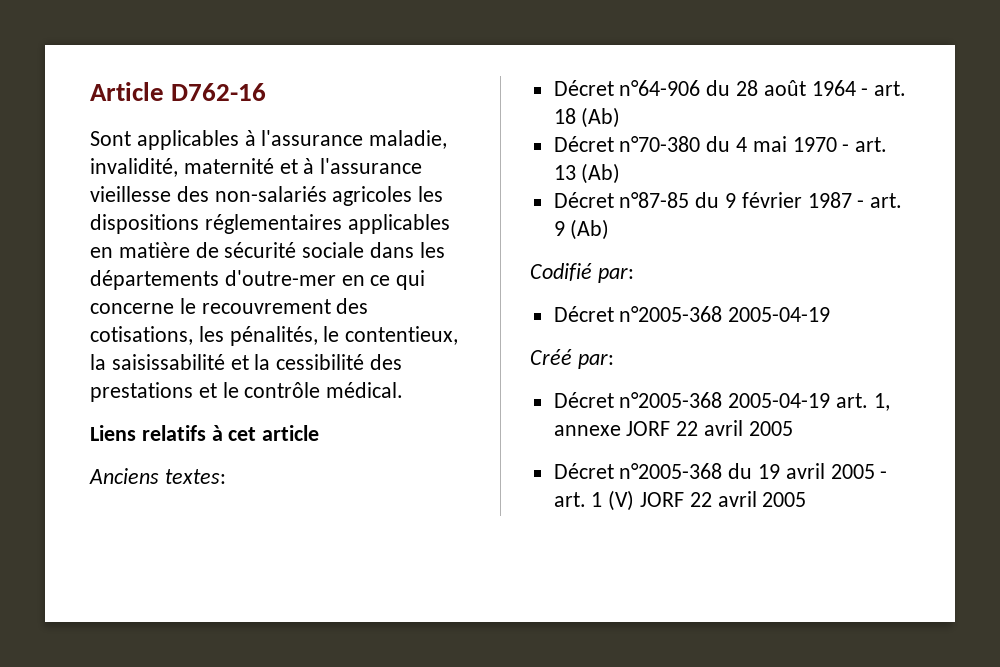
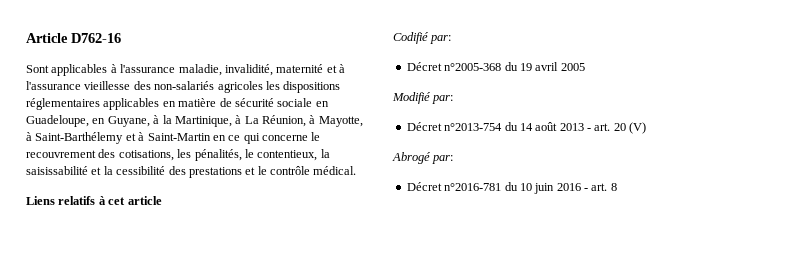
- Sont applicables à l'assurance maladie, invalidité, maternité et à l'assurance vieillesse des non-salariés agricoles les dispositions réglementaires applicables en matière de sécurité sociale dans les départements d'outre-mer en ce qui concerne le recouvrement des cotisations, les pénalités, le contentieux, la saisissabilité et la cessibilité des prestations et le contrôle médical.
+ Sont applicables à l'assurance maladie, invalidité, maternité et à l'assurance vieillesse des non-salariés agricoles les dispositions réglementaires applicables en matière de sécurité sociale en Guadeloupe, en Guyane, à la Martinique, à La Réunion, à Mayotte, à Saint-Barthélemy et à Saint-Martin en ce qui concerne le recouvrement des cotisations, les pénalités, le contentieux, la saisissabilité et la cessibilité des prestations et le contrôle médical.
- Anciens textes:
- Décret n°64-906 du 28 août 1964 - art. 18 (Ab)
- Décret n°70-380 du 4 mai 1970 - art. 13 (Ab)
- Décret n°87-85 du 9 février 1987 - art. 9 (Ab)
  Codifié par:
- Décret n°2005-368 2005-04-19
- Créé par:
- Décret n°2005-368 2005-04-19 art. 1, annexe JORF 22 avril 2005
- Décret n°2005-368 du 19 avril 2005 - art. 1 (V) JORF 22 avril 2005
+ Décret n°2005-368 du 19 avril 2005
+ Modifié par:
+ Décret n°2013-754 du 14 août 2013 - art. 20 (V)
+ Abrogé par:
+ Décret n°2016-781 du 10 juin 2016 - art. 8

